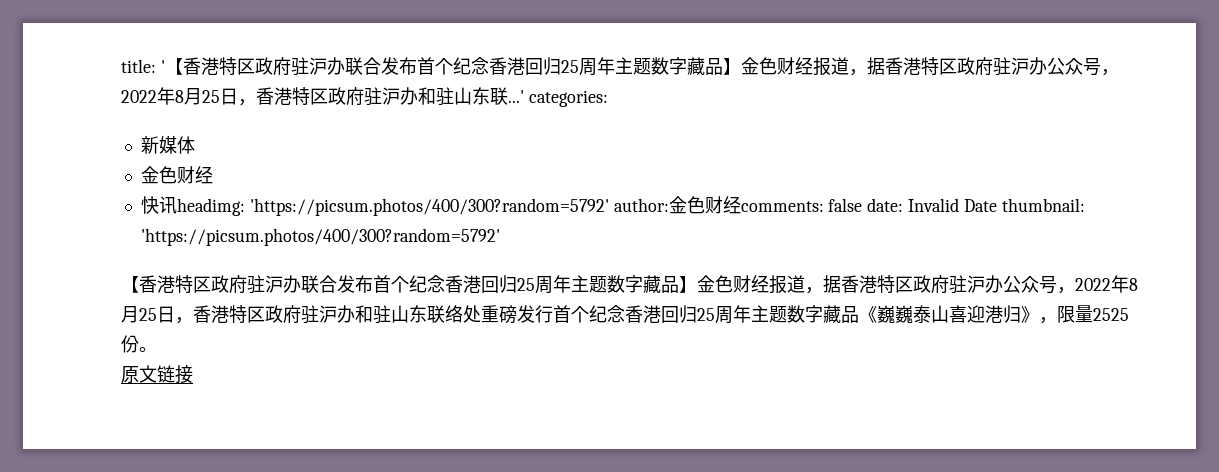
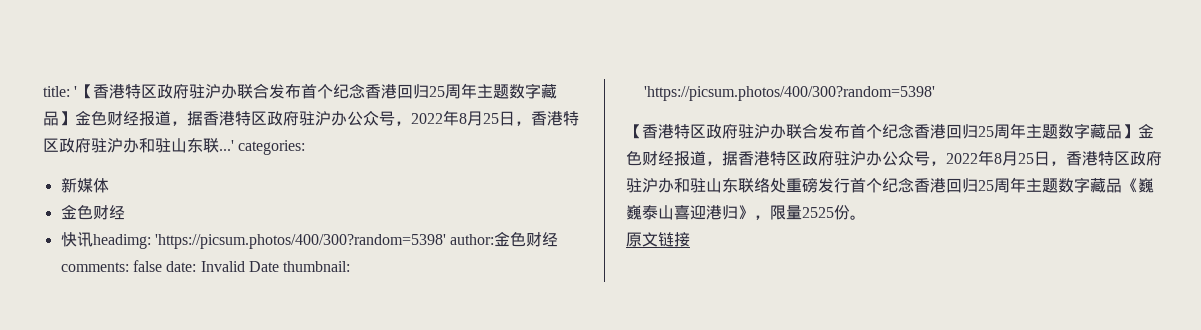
- 快讯headimg: 'https://picsum.photos/400/300?random=5792' author:金色财经comments: false date: Invalid Date thumbnail: 'https://picsum.photos/400/300?random=5792'
+ 快讯headimg: 'https://picsum.photos/400/300?random=5398' author:金色财经comments: false date: Invalid Date thumbnail: 'https://picsum.photos/400/300?random=5398'

